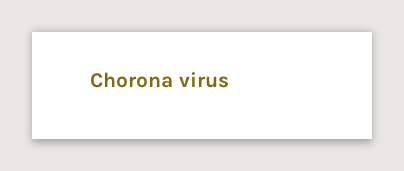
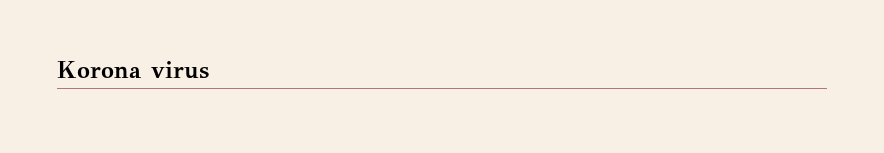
- Chorona virus
+ Korona virus

